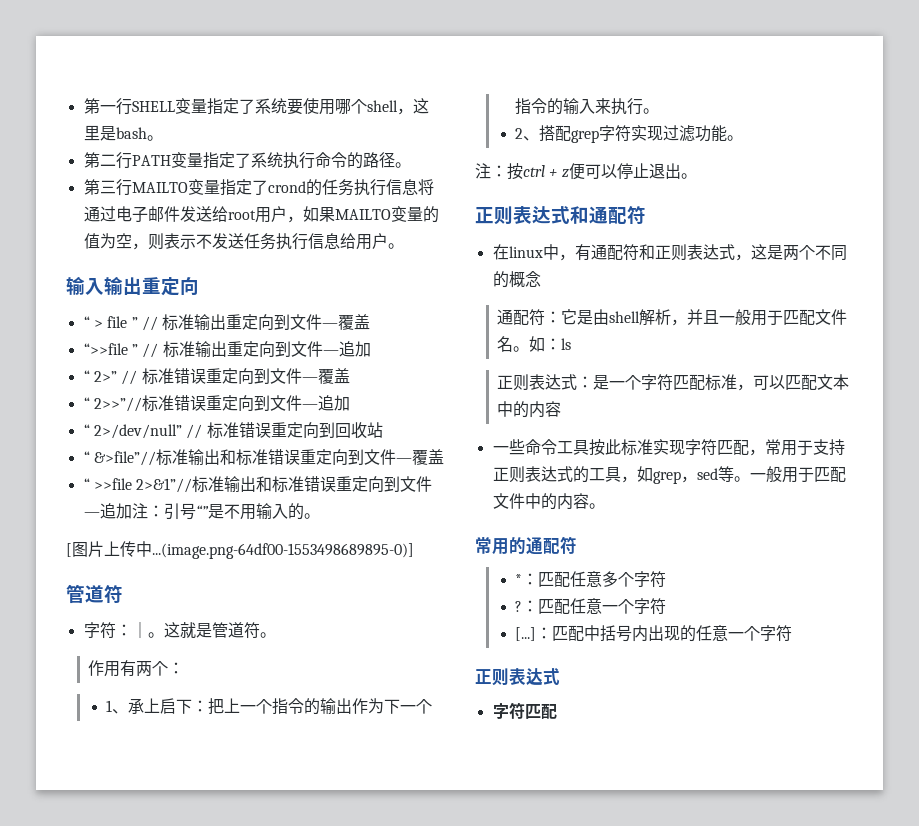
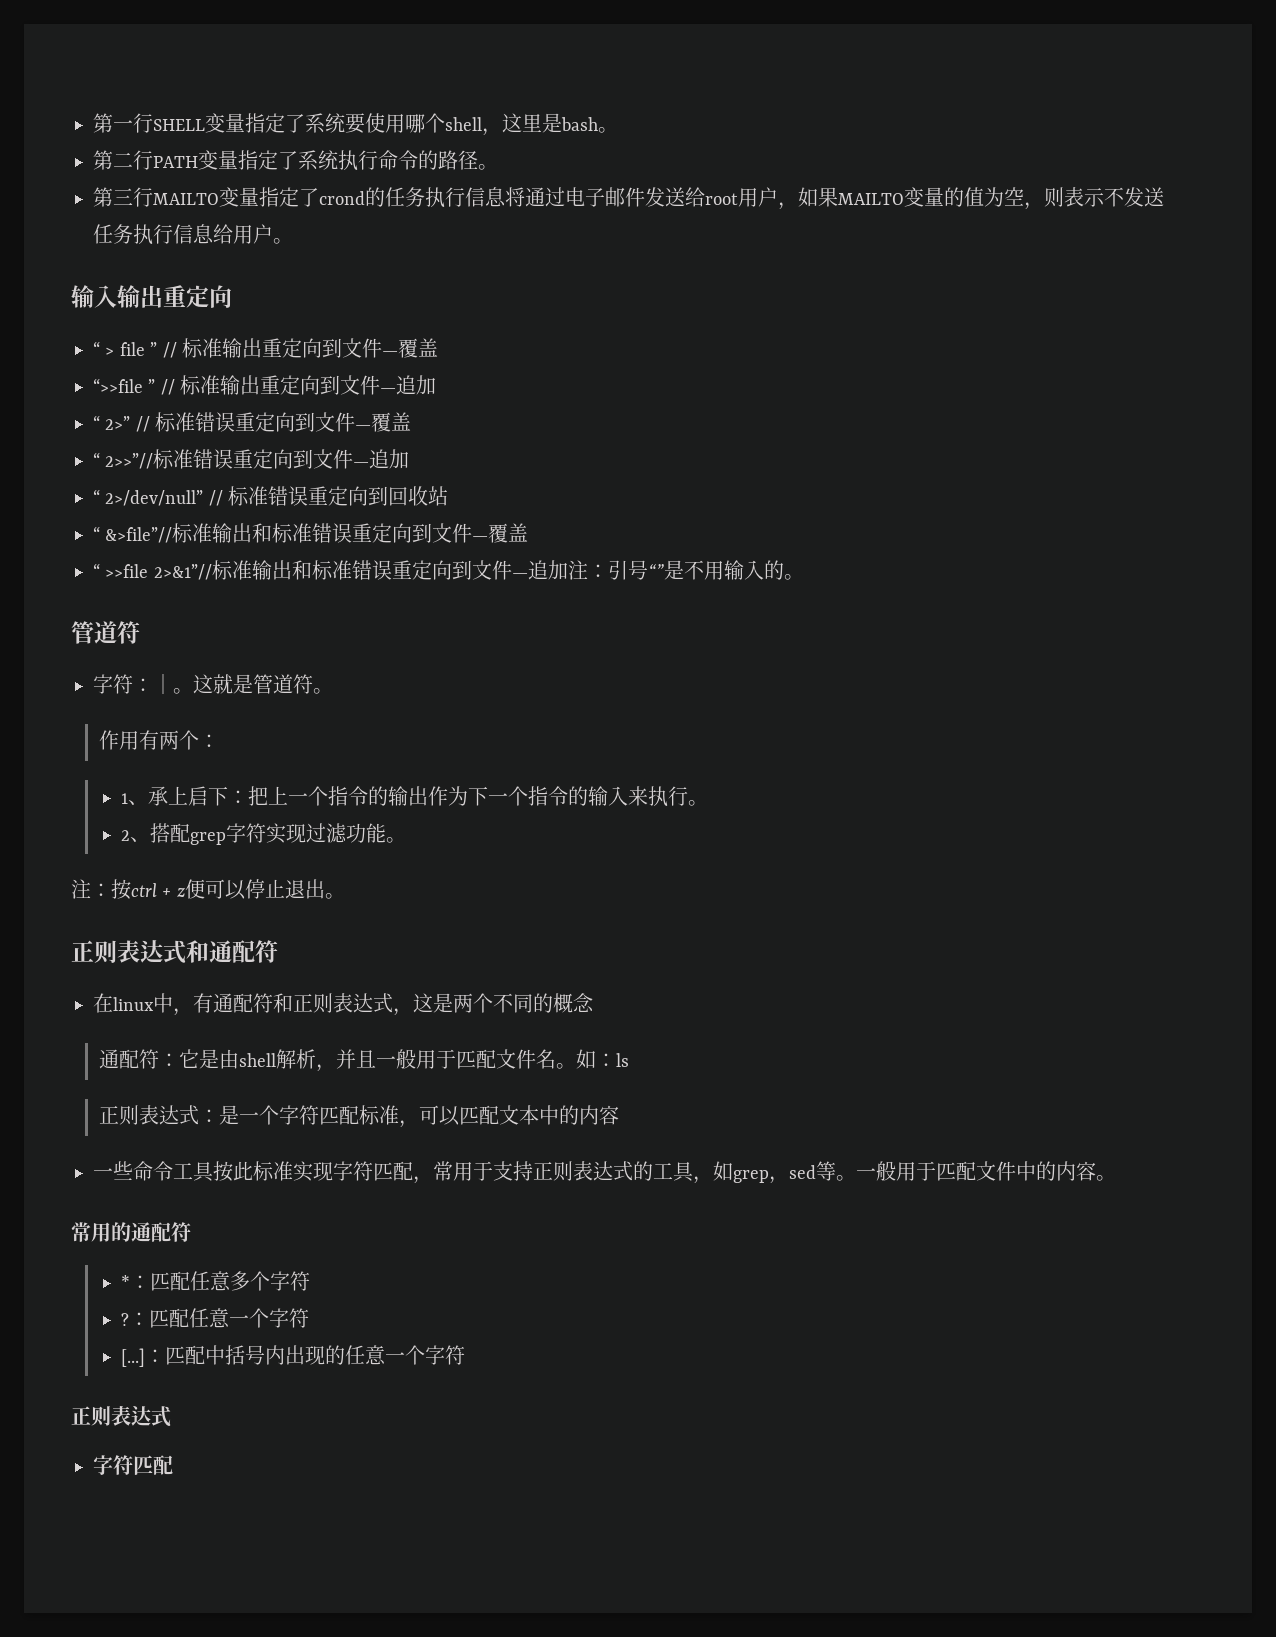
- [图片上传中...(image.png-64df00-1553498689895-0)]

